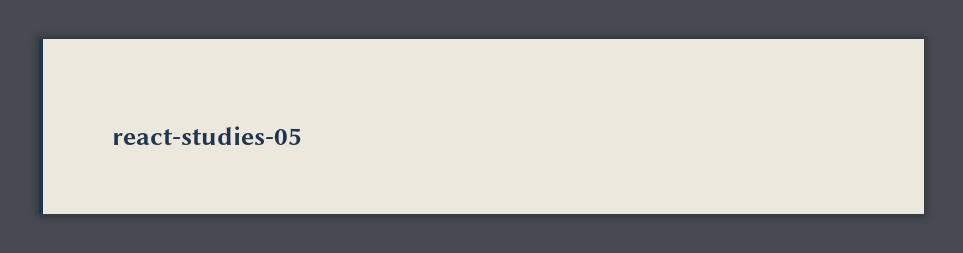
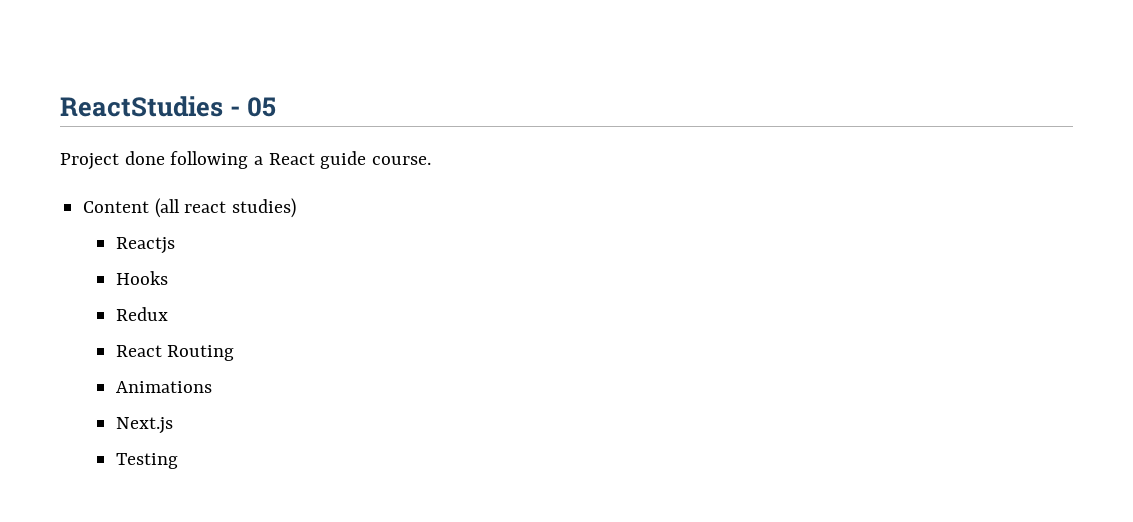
- react-studies-05
+ ReactStudies - 05
+ Project done following a React guide course.
+ Content (all react studies)
+ Reactjs
+ Hooks
+ Redux
+ React Routing
+ Animations
+ Next.js
+ Testing

